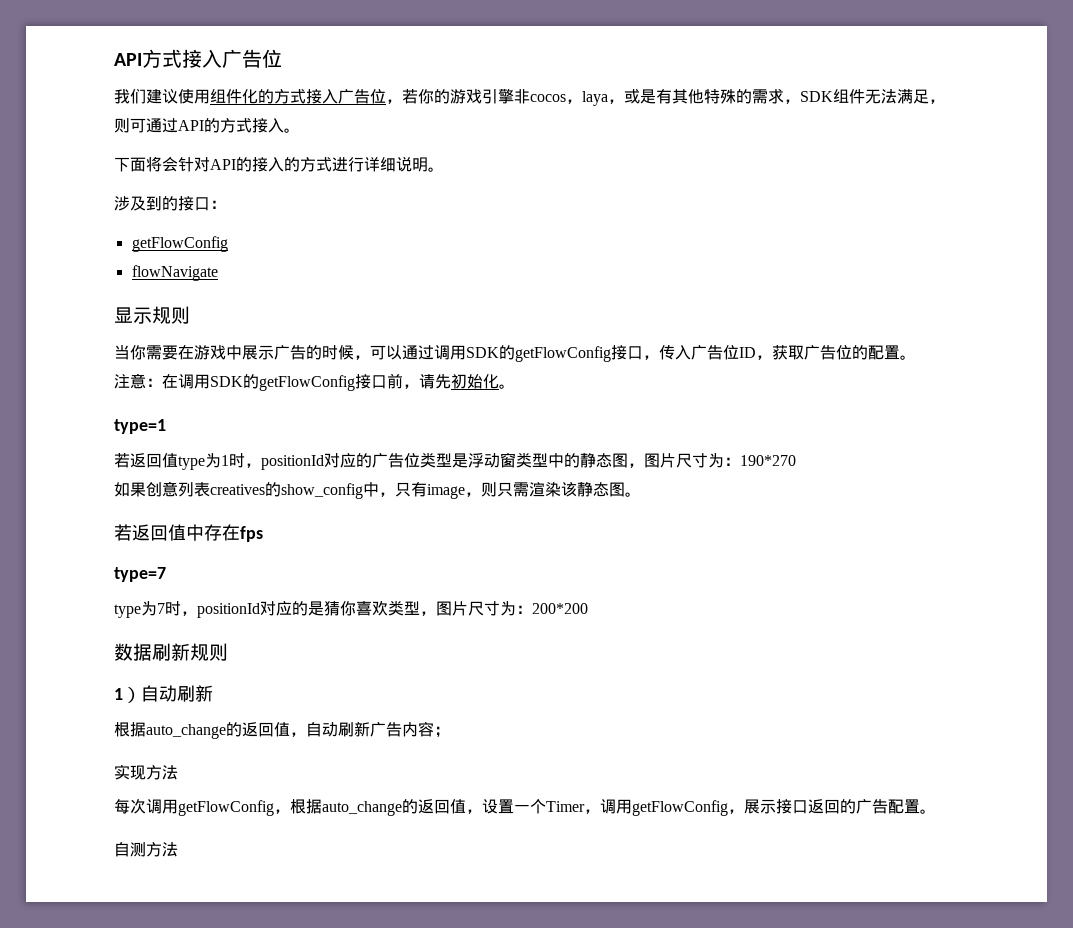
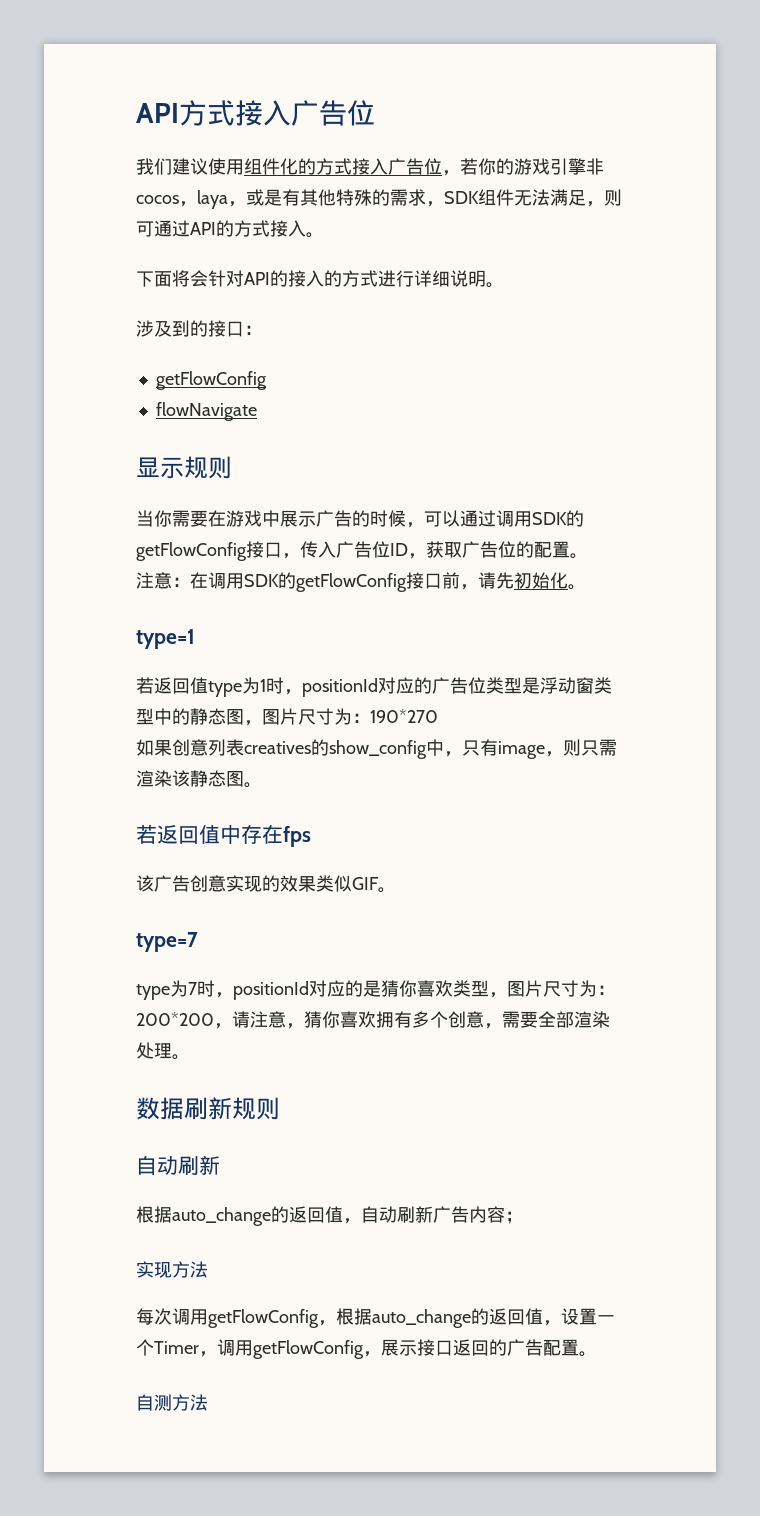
+ 该广告创意实现的效果类似GIF。
- type为7时，positionId对应的是猜你喜欢类型，图片尺寸为：200*200
+ type为7时，positionId对应的是猜你喜欢类型，图片尺寸为：200*200，请注意，猜你喜欢拥有多个创意，需要全部渲染处理。
  数据刷新规则
- 1）自动刷新
+ 自动刷新

